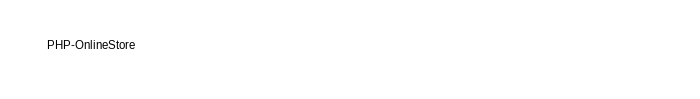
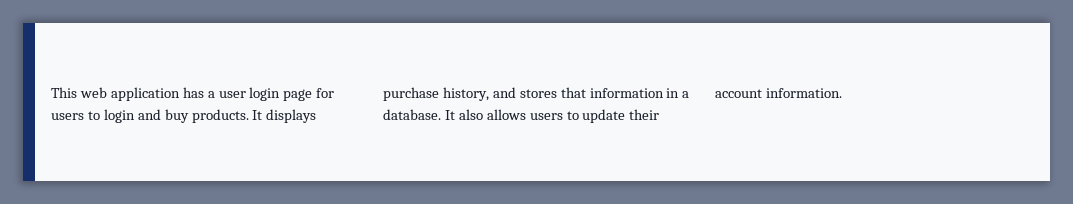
- PHP-OnlineStore
+ This web application has a user login page for users to login and buy products. It displays purchase history, and stores that information in a database. It also allows users to update their account information.

